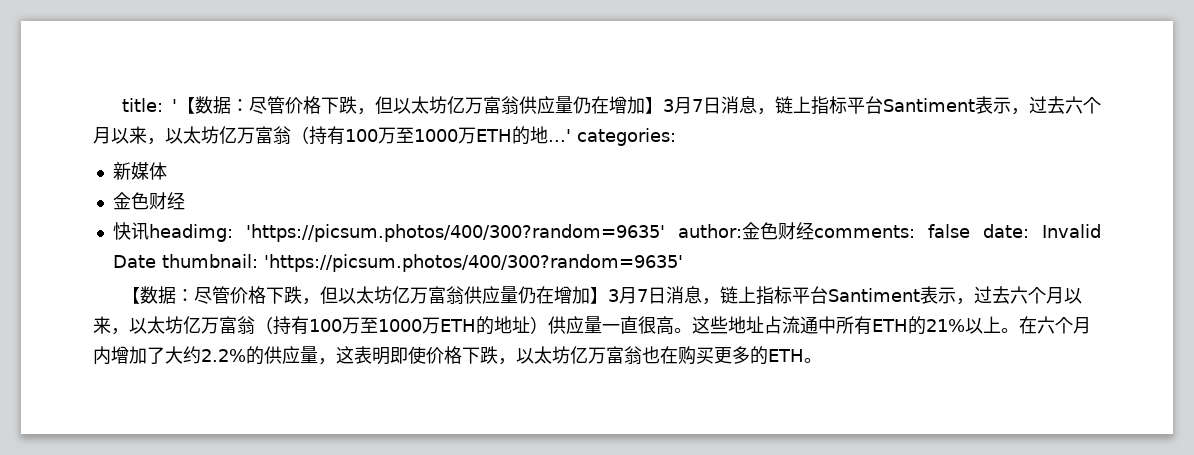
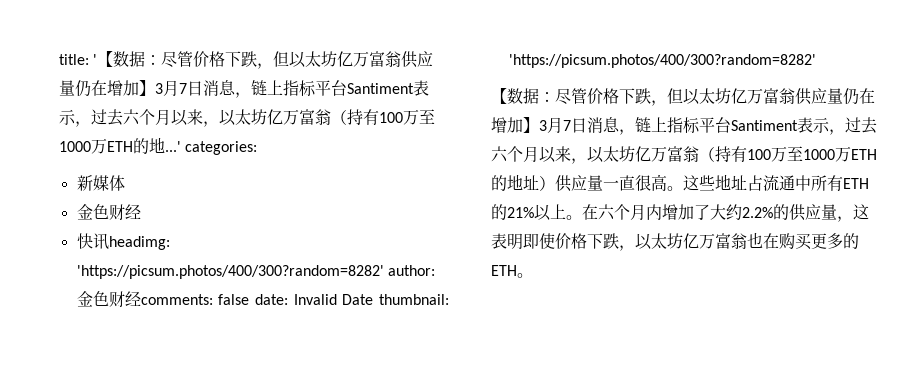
- 快讯headimg: 'https://picsum.photos/400/300?random=9635' author:金色财经comments: false date: Invalid Date thumbnail: 'https://picsum.photos/400/300?random=9635'
+ 快讯headimg: 'https://picsum.photos/400/300?random=8282' author:金色财经comments: false date: Invalid Date thumbnail: 'https://picsum.photos/400/300?random=8282'

